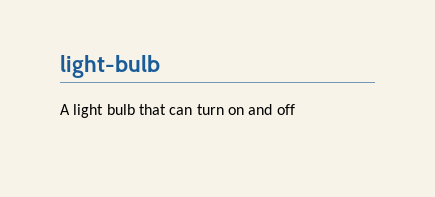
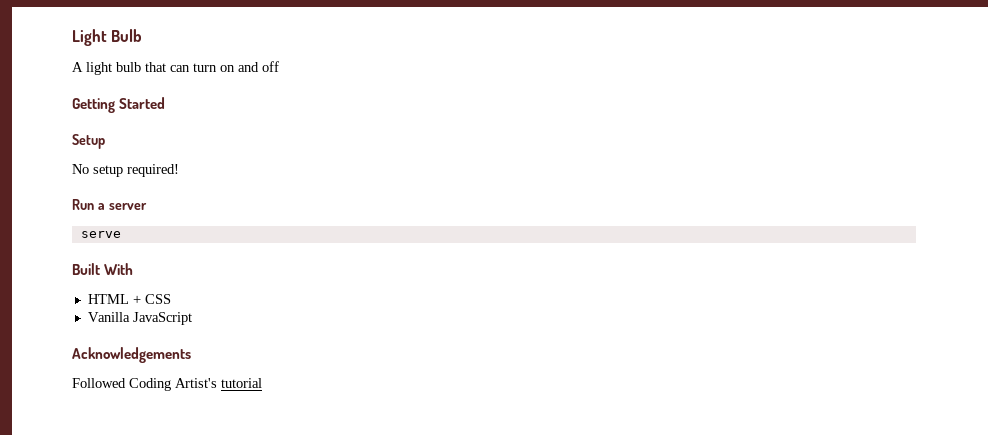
- light-bulb
+ Light Bulb
+ Getting Started
+ Setup
+ No setup required!
+ Run a server
+ serve
+ Built With
+ HTML + CSS
+ Vanilla JavaScript
+ Acknowledgements
+ Followed Coding Artist's tutorial

